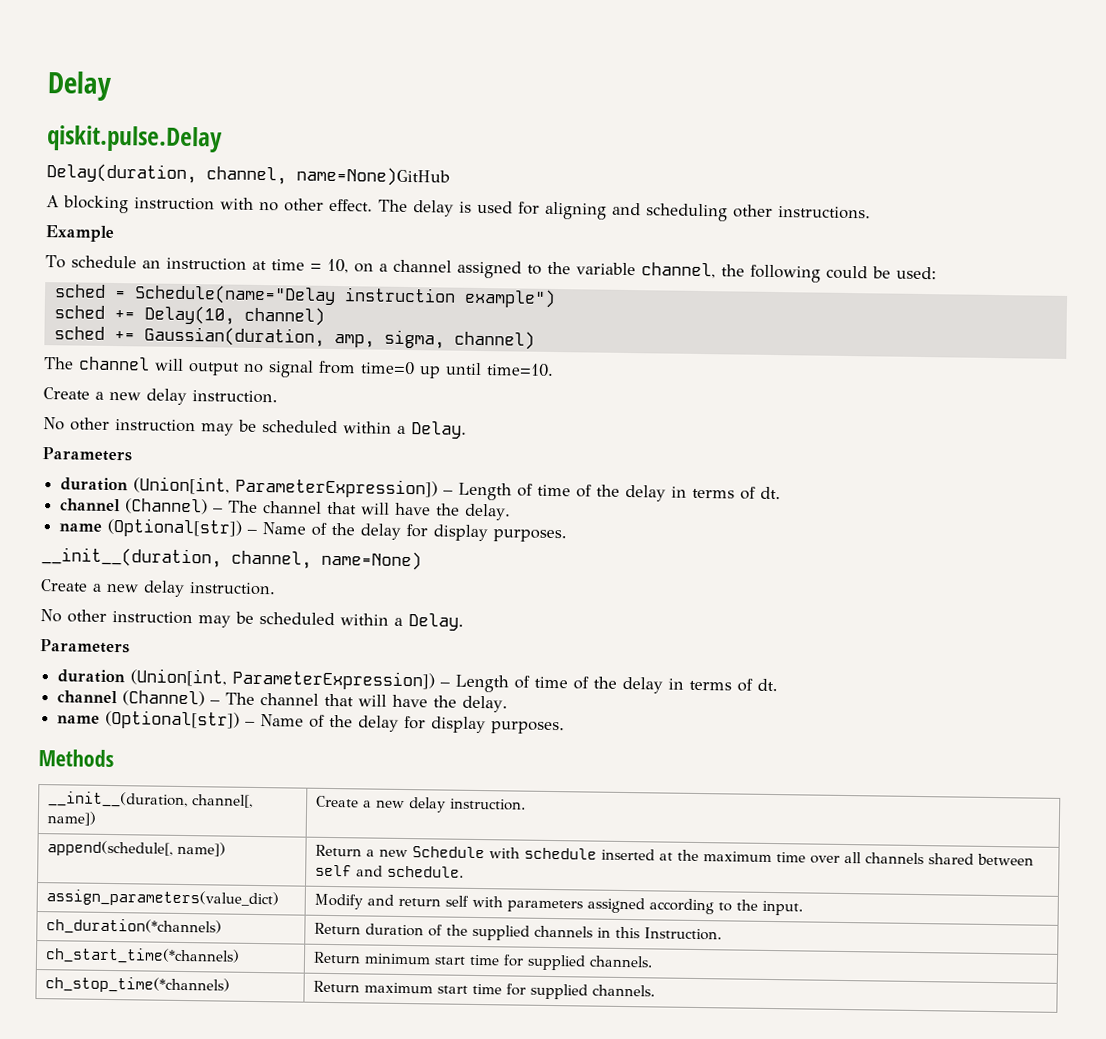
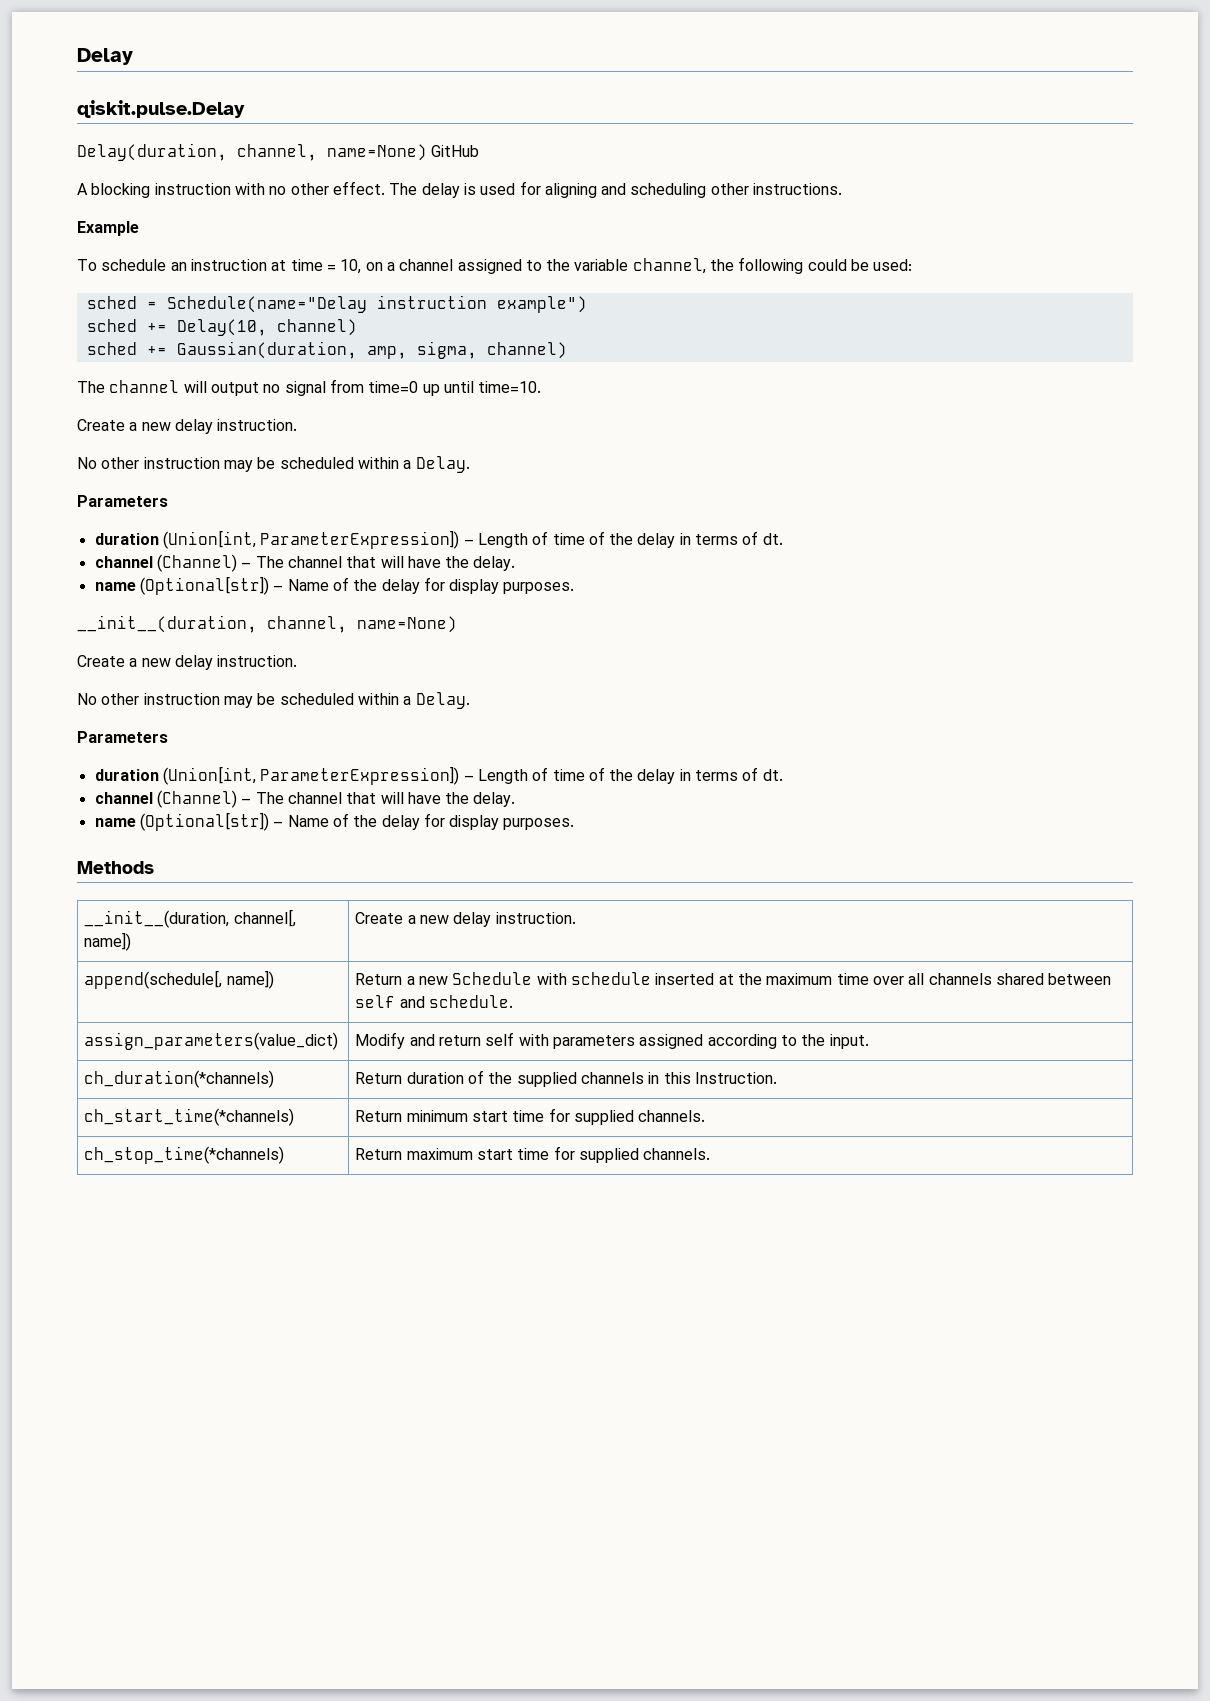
- Delay(duration, channel, name=None)GitHub
+ Delay(duration, channel, name=None) GitHub

